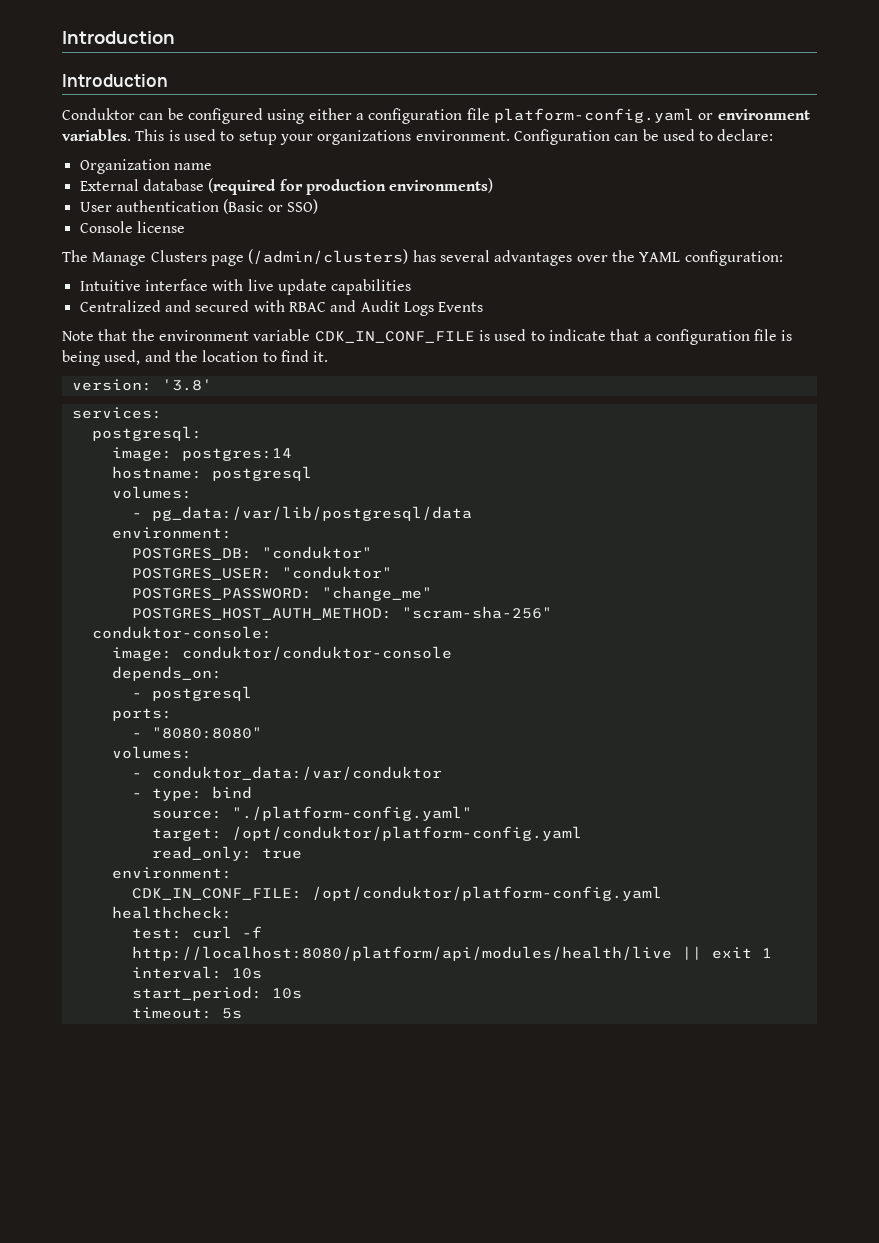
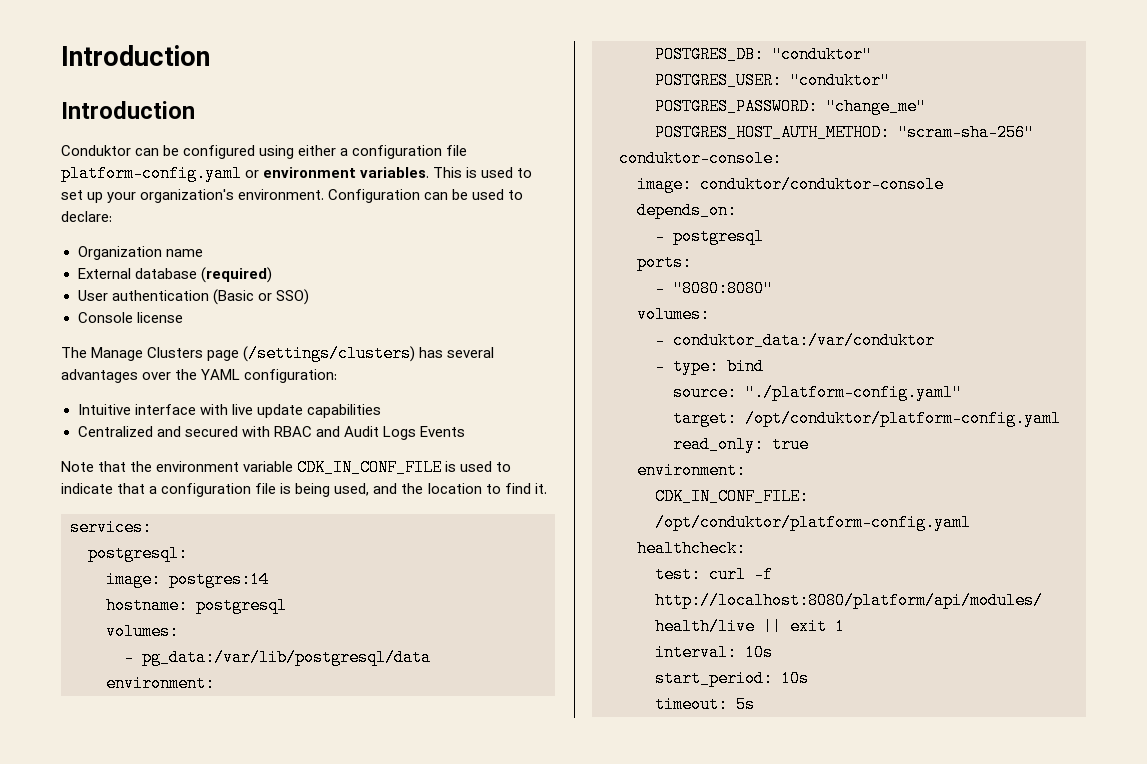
- This is used to setup your organizations environment.
+ This is used to set up your organization's environment.
- External database (required for production environments)
+ External database (required)
- The Manage Clusters page (/admin/clusters) has several advantages over the YAML configuration:
+ The Manage Clusters page (/settings/clusters) has several advantages over the YAML configuration:
- version: '3.8'

